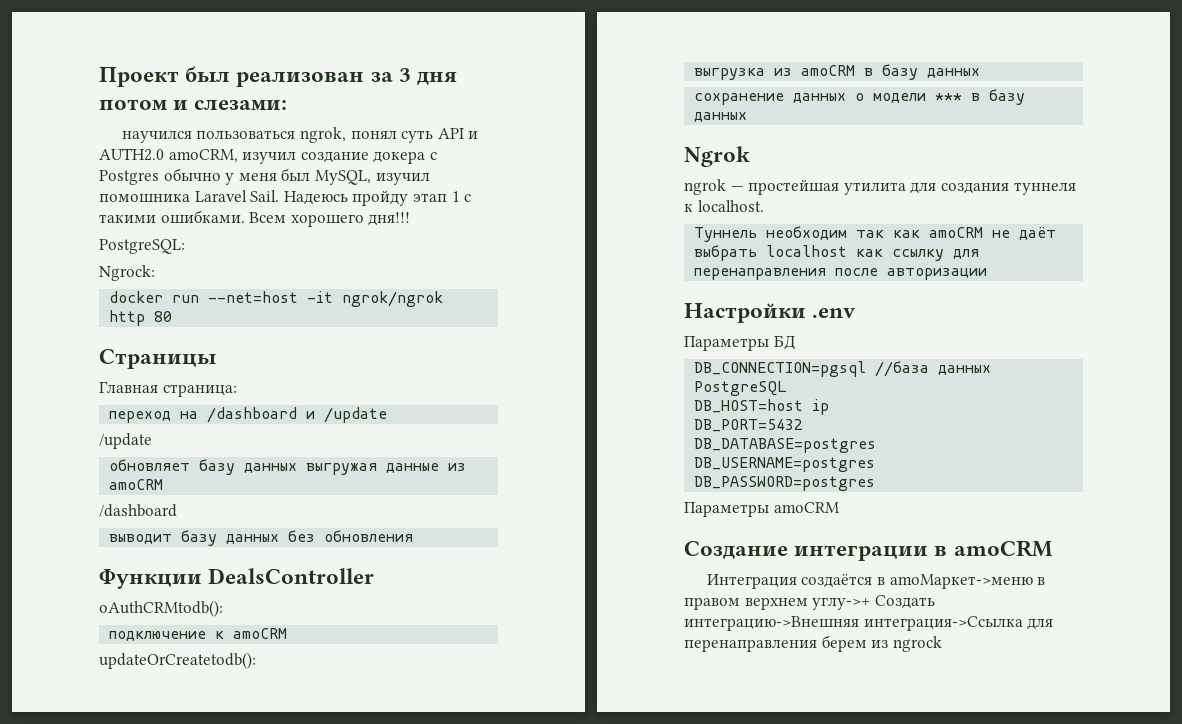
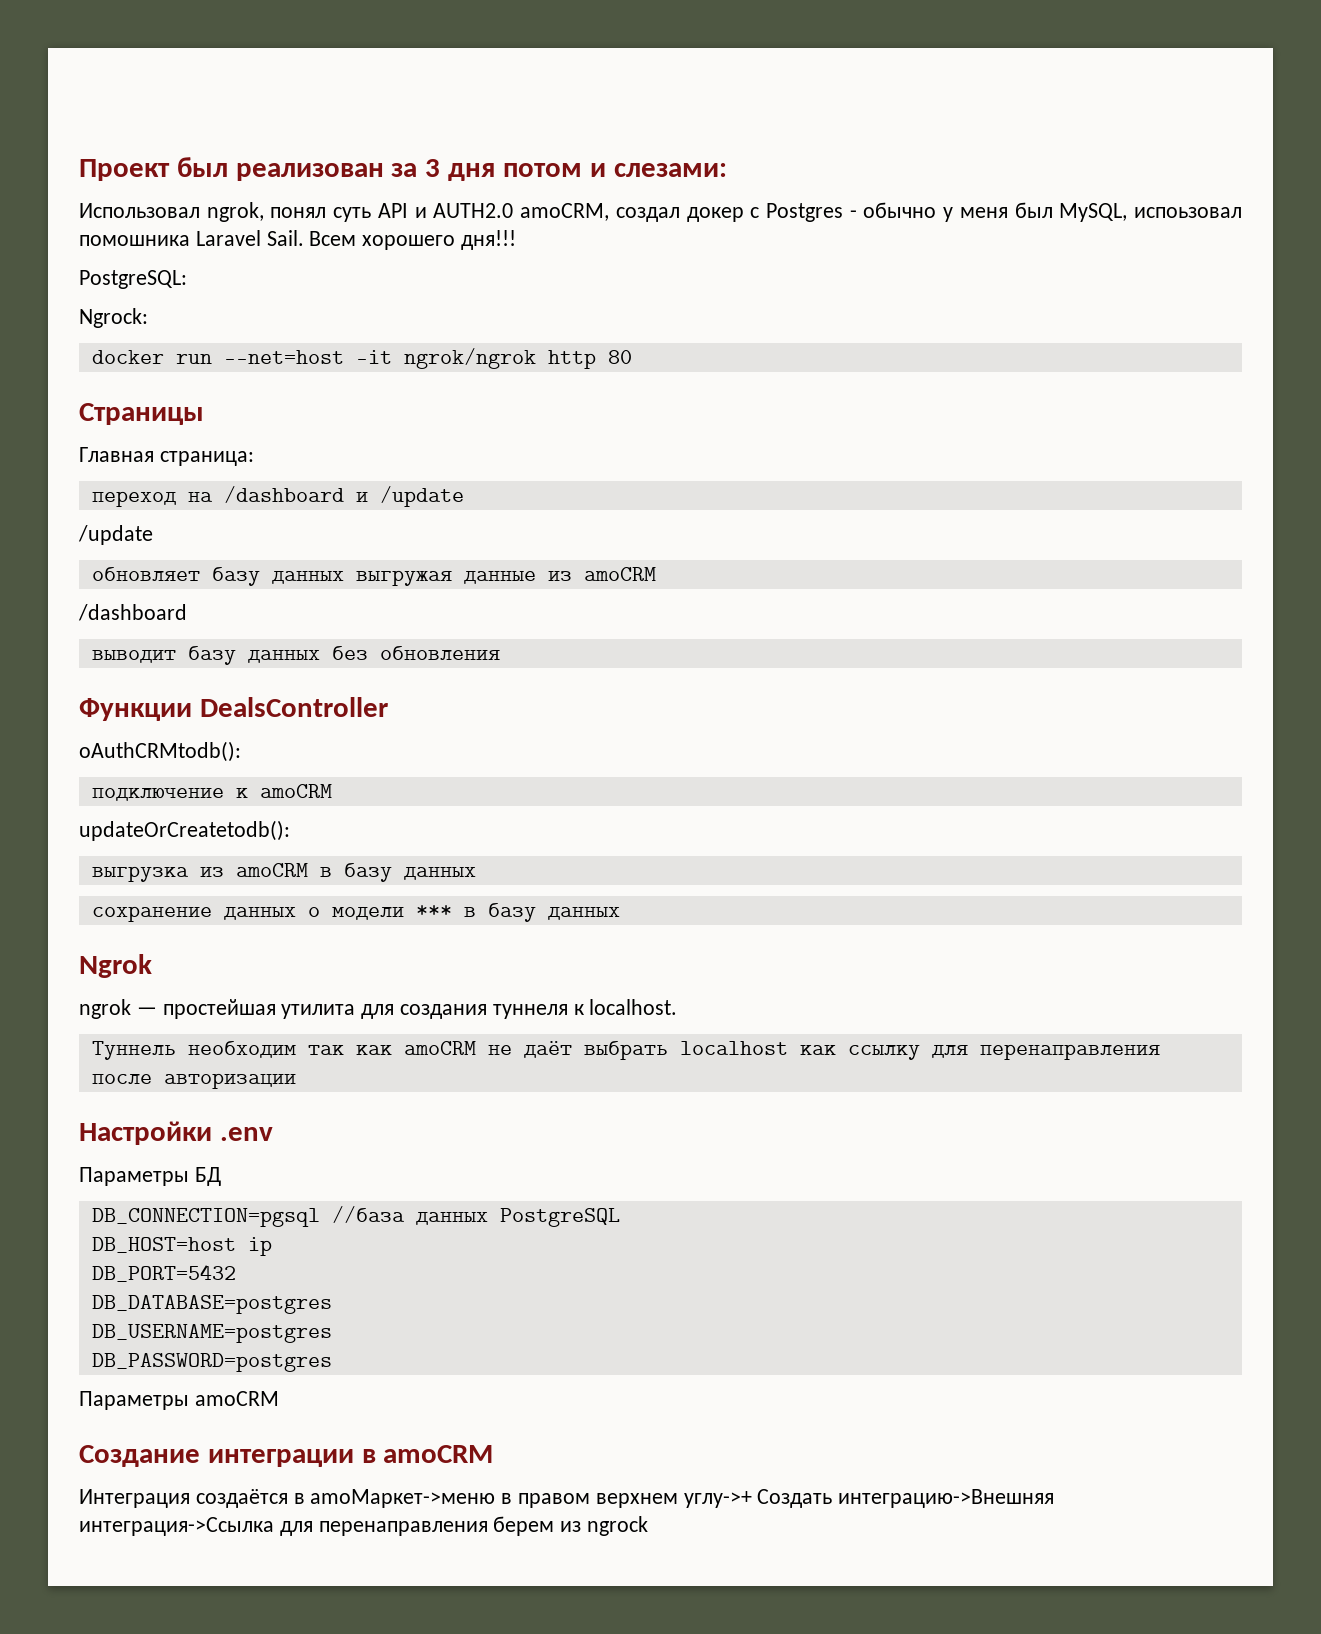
- научился пользоваться ngrok, понял суть API и AUTH2.0 amoCRM, изучил создание докера с Postgres обычно у меня был MySQL, изучил помошника Laravel Sail.
+ Использовал ngrok, понял суть API и AUTH2.0 amoCRM, создал докер с Postgres - обычно у меня был MySQL, испоьзовал помошника Laravel Sail.
- Надеюсь пройду этап 1 с такими ошибками.

